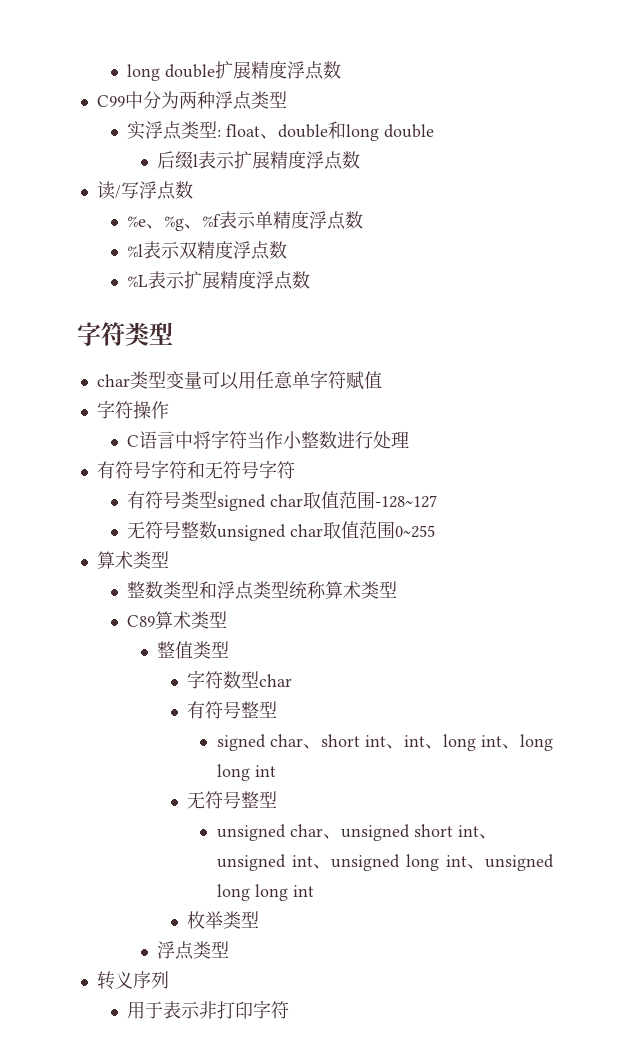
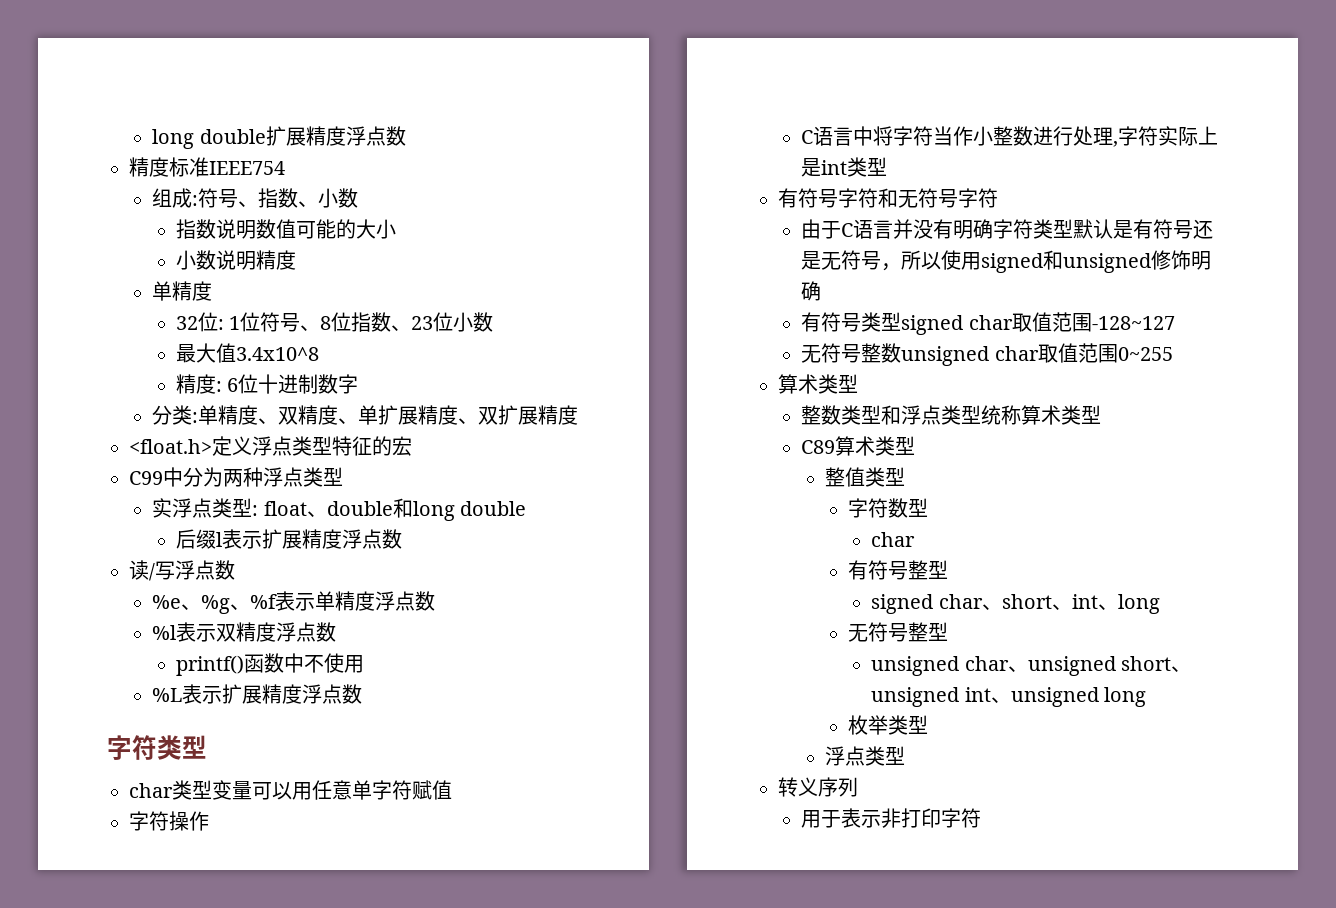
+ 精度标准IEEE754
+ 组成:符号、指数、小数
+ 指数说明数值可能的大小
+ 小数说明精度
+ 单精度
+ 32位: 1位符号、8位指数、23位小数
+ 最大值3.4x10^8
+ 精度: 6位十进制数字
+ 分类:单精度、双精度、单扩展精度、双扩展精度
+ <float.h>定义浮点类型特征的宏
+ printf()函数中不使用
- C语言中将字符当作小整数进行处理
+ C语言中将字符当作小整数进行处理,字符实际上是int类型
+ 由于C语言并没有明确字符类型默认是有符号还是无符号，所以使用signed和unsigned修饰明确
- 字符数型char
+ 字符数型
+ char
- signed char、short int、int、long int、long long int
+ signed char、short、int、long
- unsigned char、unsigned short int、unsigned int、unsigned long int、unsigned long long int
+ unsigned char、unsigned short、unsigned int、unsigned long

